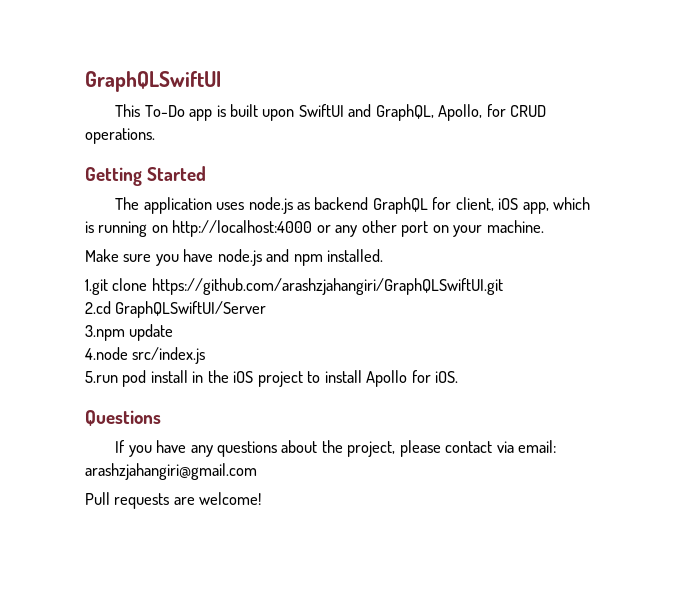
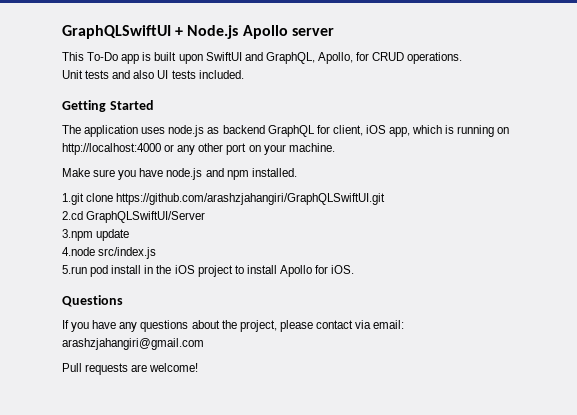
- GraphQLSwiftUI
+ GraphQLSwiftUI + Node.js Apollo server
+ Unit tests and also UI tests included.

